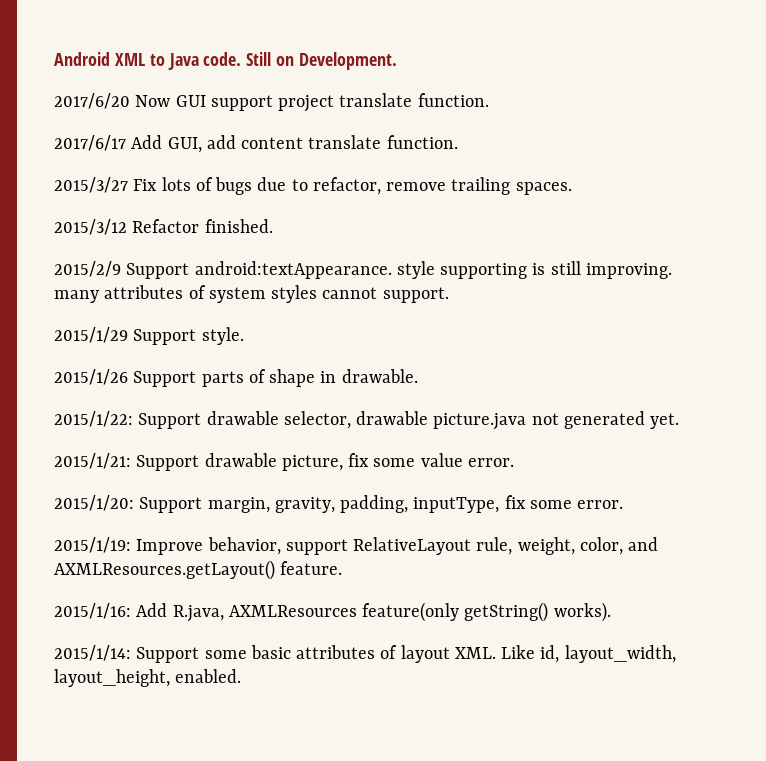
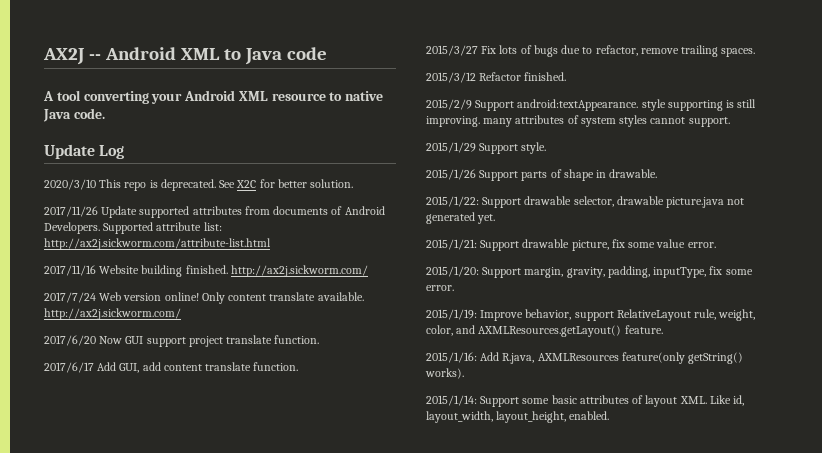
- Android XML to Java code. Still on Development.
+ AX2J -- Android XML to Java code
+ A tool converting your Android XML resource to native Java code.
+ Update Log
+ 2020/3/10 This repo is deprecated. See X2C for better solution.
+ 2017/11/26 Update supported attributes from documents of Android Developers. Supported attribute list: http://ax2j.sickworm.com/attribute-list.html
+ 2017/11/16 Website building finished. http://ax2j.sickworm.com/
+ 2017/7/24 Web version online! Only content translate available. http://ax2j.sickworm.com/

